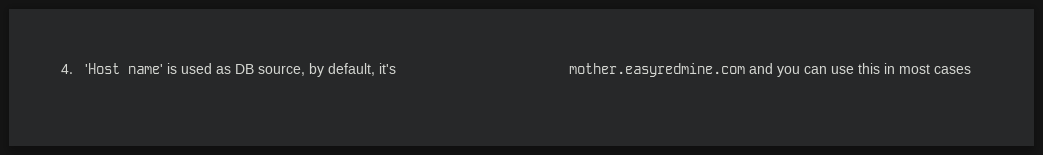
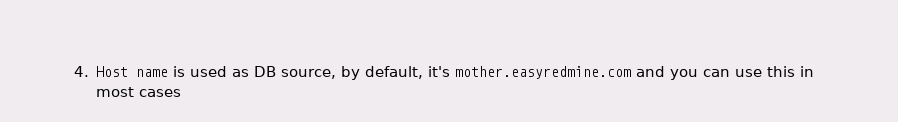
- 4. 'Host name' is used as DB source, by default, it's mother.easyredmine.com and you can use this in most cases
+ 4. Host name is used as DB source, by default, it's mother.easyredmine.com and you can use this in most cases

